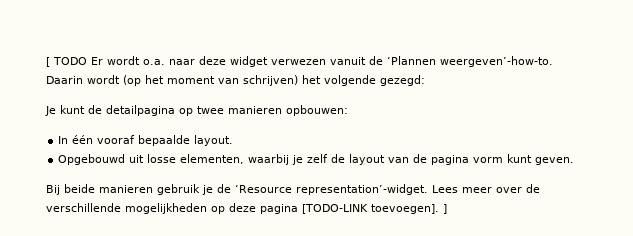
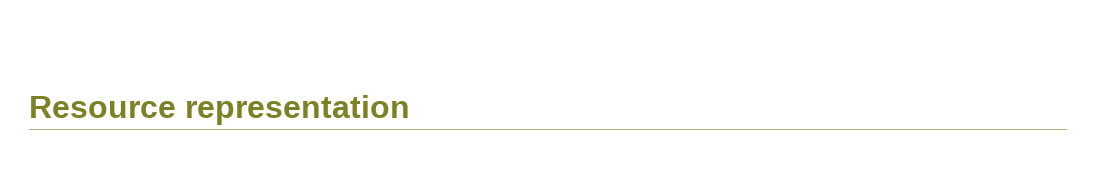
- [ TODO Er wordt o.a. naar deze widget verwezen vanuit de ‘Plannen weergeven’-how-to. Daarin wordt (op het moment van schrijven) het volgende gezegd:
- Je kunt de detailpagina op twee manieren opbouwen:
- In één vooraf bepaalde layout.
- Opgebouwd uit losse elementen, waarbij je zelf de layout van de pagina vorm kunt geven.
- Bij beide manieren gebruik je de ‘Resource representation’-widget. Lees meer over de verschillende mogelijkheden op deze pagina [TODO-LINK toevoegen]. ]
+ Resource representation

